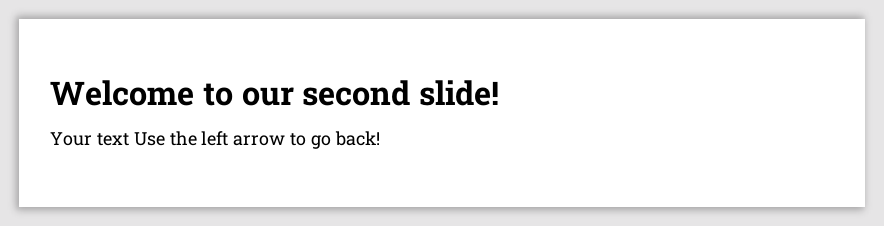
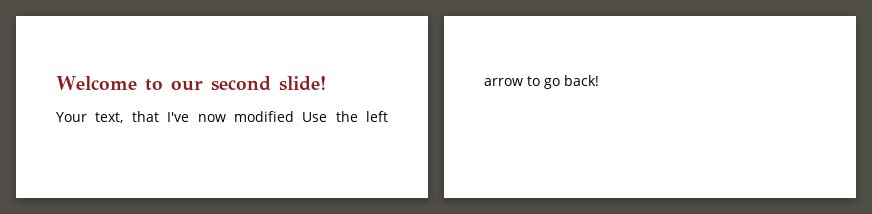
- Your text Use the left arrow to go back!
+ Your text, that I've now modified Use the left arrow to go back!

